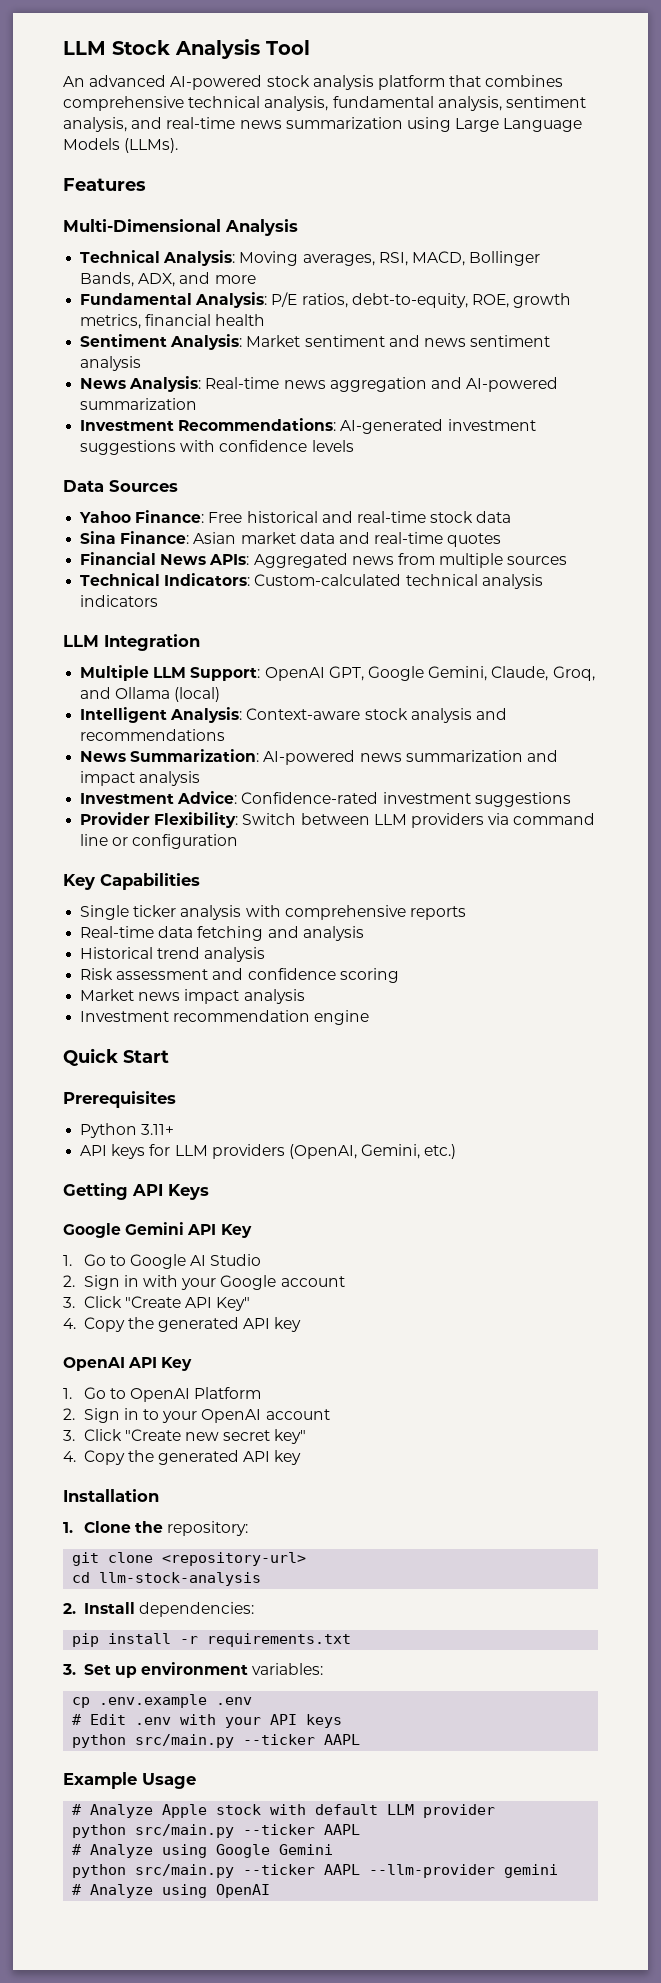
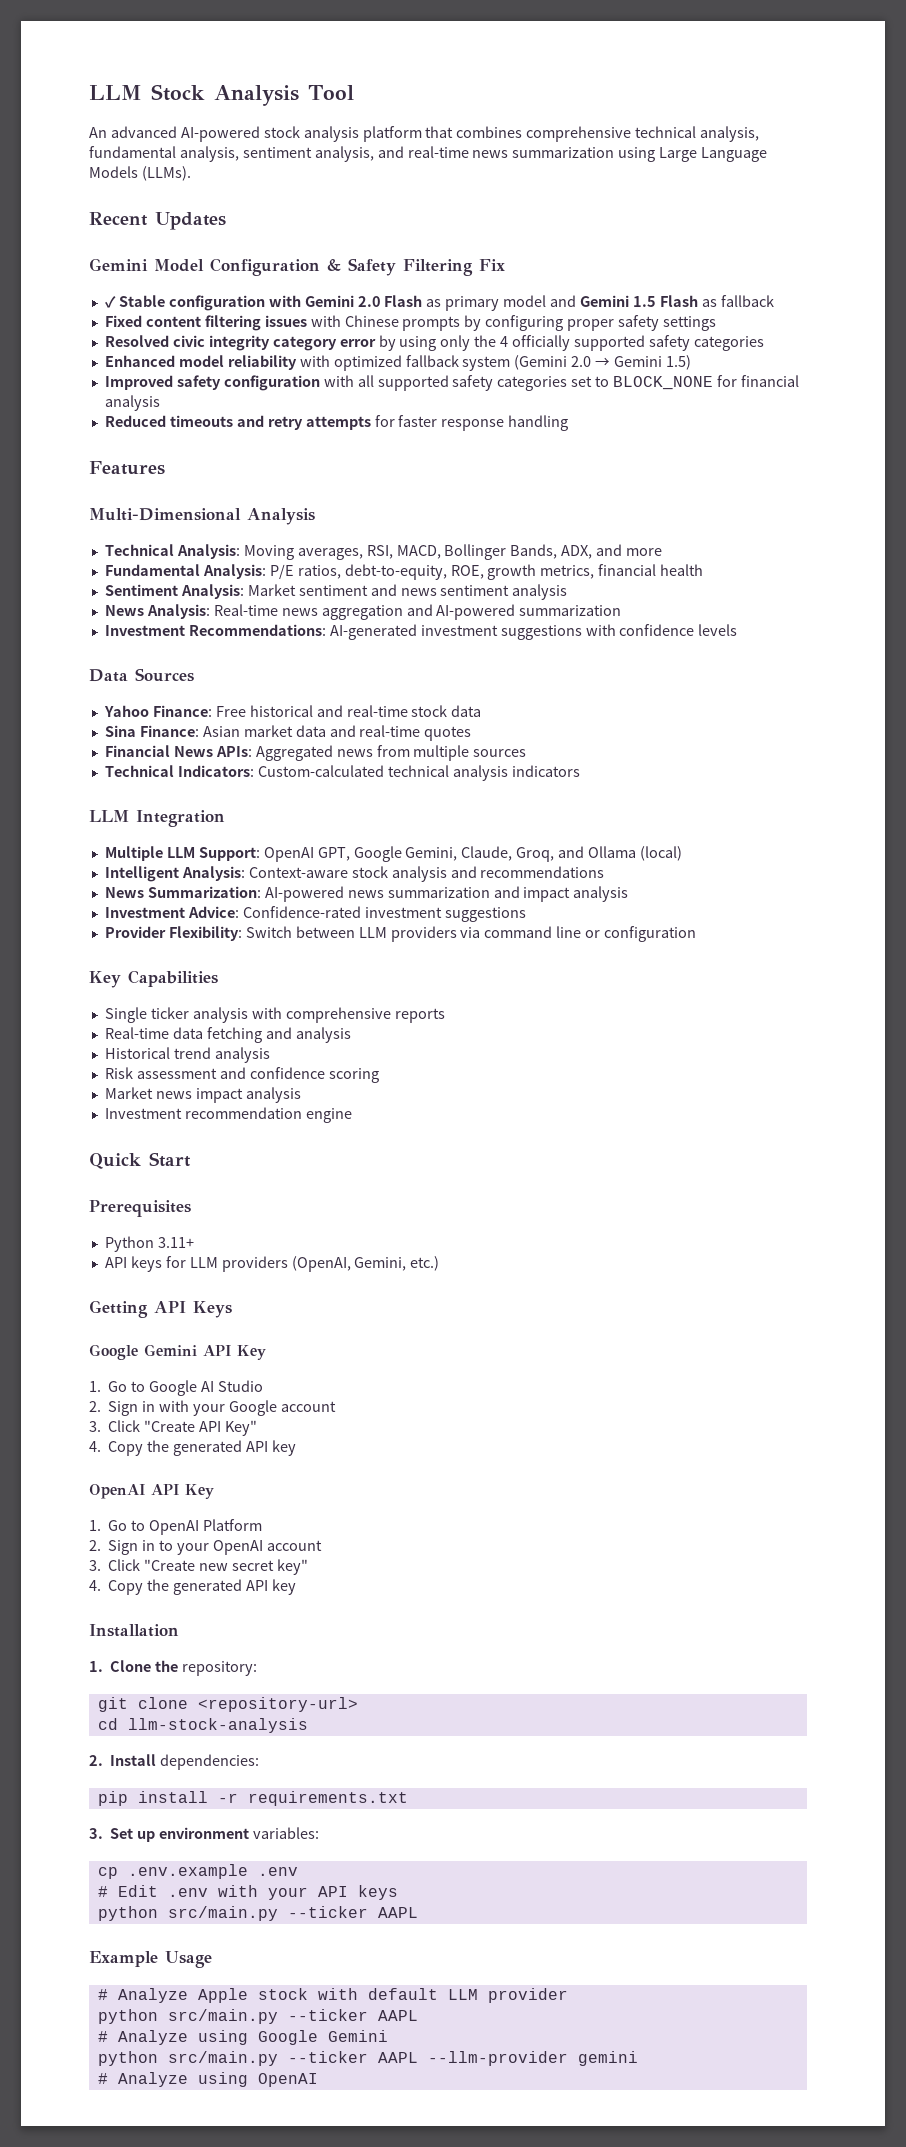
+ Recent Updates
+ Gemini Model Configuration & Safety Filtering Fix
+ ✓ Stable configuration with Gemini 2.0 Flash as primary model and Gemini 1.5 Flash as fallback
+ Fixed content filtering issues with Chinese prompts by configuring proper safety settings
+ Resolved civic integrity category error by using only the 4 officially supported safety categories
+ Enhanced model reliability with optimized fallback system (Gemini 2.0 → Gemini 1.5)
+ Improved safety configuration with all supported safety categories set to BLOCK_NONE for financial analysis
+ Reduced timeouts and retry attempts for faster response handling

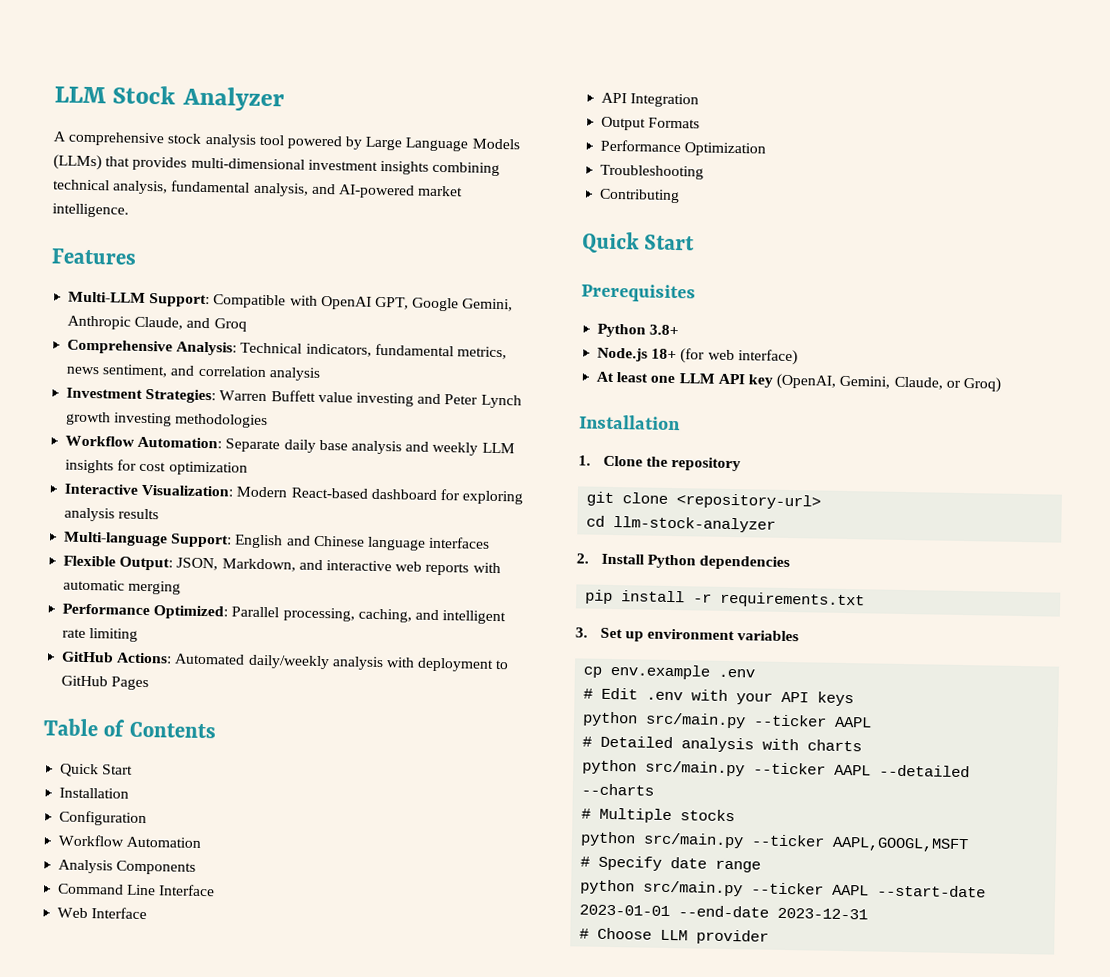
- LLM Stock Analysis Tool
- An advanced AI-powered stock analysis platform that combines comprehensive technical analysis, fundamental analysis, sentiment analysis, and real-time news summarization using Large Language Models (LLMs).
- Recent Updates
- Gemini Model Configuration & Safety Filtering Fix
- ✓ Stable configuration with Gemini 2.0 Flash as primary model and Gemini 1.5 Flash as fallback
- Fixed content filtering issues with Chinese prompts by configuring proper safety settings
- Resolved civic integrity category error by using only the 4 officially supported safety categories
- Enhanced model reliability with optimized fallback system (Gemini 2.0 → Gemini 1.5)
- Improved safety configuration with all supported safety categories set to BLOCK_NONE for financial analysis
- Reduced timeouts and retry attempts for faster response handling
+ LLM Stock Analyzer
+ A comprehensive stock analysis tool powered by Large Language Models (LLMs) that provides multi-dimensional investment insights combining technical analysis, fundamental analysis, and AI-powered market intelligence.
  Features
- Multi-Dimensional Analysis
- Technical Analysis: Moving averages, RSI, MACD, Bollinger Bands, ADX, and more
- Fundamental Analysis: P/E ratios, debt-to-equity, ROE, growth metrics, financial health
- Sentiment Analysis: Market sentiment and news sentiment analysis
- News Analysis: Real-time news aggregation and AI-powered summarization
- Investment Recommendations: AI-generated investment suggestions with confidence levels
- Data Sources
- Yahoo Finance: Free historical and real-time stock data
- Sina Finance: Asian market data and real-time quotes
- Financial News APIs: Aggregated news from multiple sources
- Technical Indicators: Custom-calculated technical analysis indicators
- LLM Integration
- Multiple LLM Support: OpenAI GPT, Google Gemini, Claude, Groq, and Ollama (local)
- Intelligent Analysis: Context-aware stock analysis and recommendations
- News Summarization: AI-powered news summarization and impact analysis
- Investment Advice: Confidence-rated investment suggestions
- Provider Flexibility: Switch between LLM providers via command line or configuration
- Key Capabilities
- Single ticker analysis with comprehensive reports
- Real-time data fetching and analysis
- Historical trend analysis
- Risk assessment and confidence scoring
- Market news impact analysis
- Investment recommendation engine
+ Multi-LLM Support: Compatible with OpenAI GPT, Google Gemini, Anthropic Claude, and Groq
+ Comprehensive Analysis: Technical indicators, fundamental metrics, news sentiment, and correlation analysis
+ Investment Strategies: Warren Buffett value investing and Peter Lynch growth investing methodologies
+ Workflow Automation: Separate daily base analysis and weekly LLM insights for cost optimization
+ Interactive Visualization: Modern React-based dashboard for exploring analysis results
+ Multi-language Support: English and Chinese language interfaces
+ Flexible Output: JSON, Markdown, and interactive web reports with automatic merging
+ Performance Optimized: Parallel processing, caching, and intelligent rate limiting
+ GitHub Actions: Automated daily/weekly analysis with deployment to GitHub Pages
+ Table of Contents
+ Quick Start
+ Installation
+ Configuration
+ Workflow Automation
+ Analysis Components
+ Command Line Interface
+ Web Interface
+ API Integration
+ Output Formats
+ Performance Optimization
+ Troubleshooting
+ Contributing
  Quick Start
  Prerequisites
- Python 3.11+
- API keys for LLM providers (OpenAI, Gemini, etc.)
- Getting API Keys
- Google Gemini API Key
- 1. Go to Google AI Studio
- 2. Sign in with your Google account
- 3. Click "Create API Key"
- 4. Copy the generated API key
- OpenAI API Key
- 1. Go to OpenAI Platform
- 2. Sign in to your OpenAI account
- 3. Click "Create new secret key"
- 4. Copy the generated API key
+ Python 3.8+
+ Node.js 18+ (for web interface)
+ At least one LLM API key (OpenAI, Gemini, Claude, or Groq)
- 1. Clone the repository:
+ 1. Clone the repository
- cd llm-stock-analysis
+ cd llm-stock-analyzer
- 2. Install dependencies:
+ 2. Install Python dependencies
- 3. Set up environment variables:
+ 3. Set up environment variables
- cp .env.example .env
+ cp env.example .env
- Example Usage
- # Analyze Apple stock with default LLM provider
- python src/main.py --ticker AAPL
- # Analyze using Google Gemini
- python src/main.py --ticker AAPL --llm-provider gemini
- # Analyze using OpenAI
+ # Detailed analysis with charts
+ python src/main.py --ticker AAPL --detailed --charts
+ # Multiple stocks
+ python src/main.py --ticker AAPL,GOOGL,MSFT
+ # Specify date range
+ python src/main.py --ticker AAPL --start-date 2023-01-01 --end-date 2023-12-31
+ # Choose LLM provider

